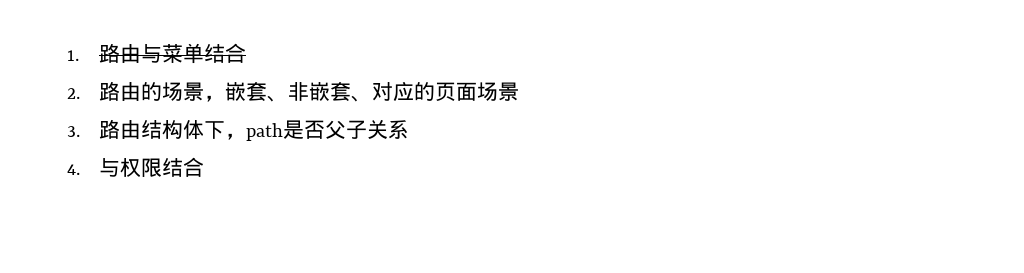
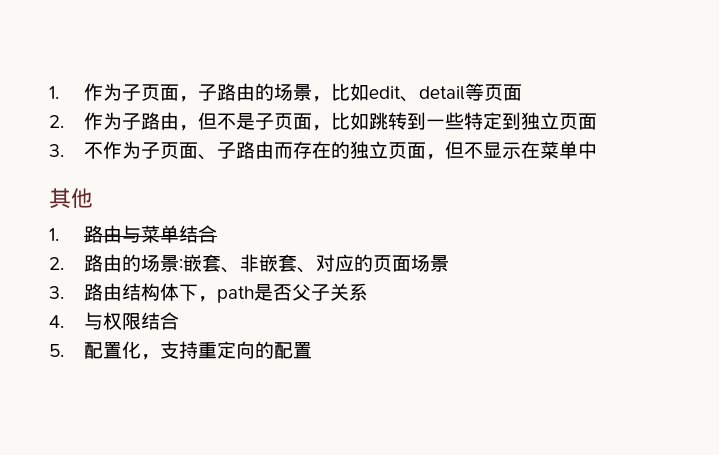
+ 1.作为子页面，子路由的场景，比如edit、detail等页面
+ 2.作为子路由，但不是子页面，比如跳转到一些特定到独立页面
+ 3.不作为子页面、子路由而存在的独立页面，但不显示在菜单中
+ 其他
- 2.路由的场景，嵌套、非嵌套、对应的页面场景
+ 2.路由的场景:嵌套、非嵌套、对应的页面场景
+ 5.配置化，支持重定向的配置

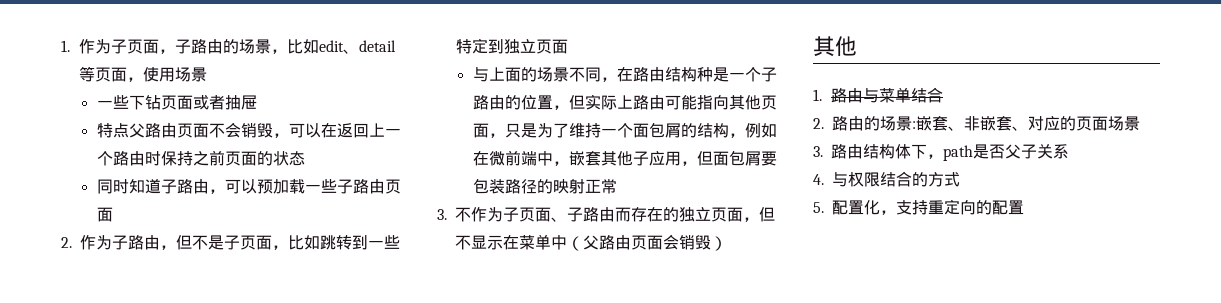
- 1.作为子页面，子路由的场景，比如edit、detail等页面
+ 1.作为子页面，子路由的场景，比如edit、detail等页面，使用场景
+ 一些下钻页面或者抽屉
+ 特点父路由页面不会销毁，可以在返回上一个路由时保持之前页面的状态
+ 同时知道子路由，可以预加载一些子路由页面
+ 与上面的场景不同，在路由结构种是一个子路由的位置，但实际上路由可能指向其他页面，只是为了维持一个面包屑的结构，例如在微前端中，嵌套其他子应用，但面包屑要包装路径的映射正常
- 3.不作为子页面、子路由而存在的独立页面，但不显示在菜单中
+ 3.不作为子页面、子路由而存在的独立页面，但不显示在菜单中（父路由页面会销毁）
- 4.与权限结合
+ 4.与权限结合的方式

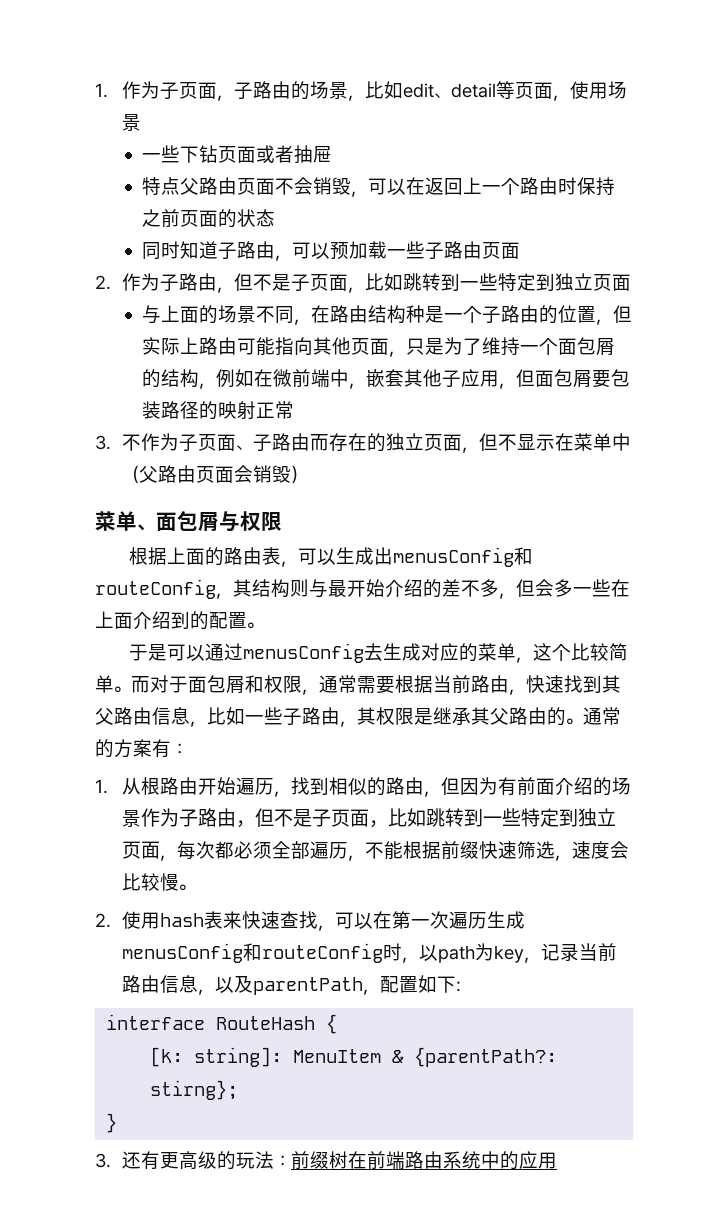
  3.不作为子页面、子路由而存在的独立页面，但不显示在菜单中（父路由页面会销毁）
- 其他
- 1.路由与菜单结合
- 2.路由的场景:嵌套、非嵌套、对应的页面场景
- 3.路由结构体下，path是否父子关系
- 4.与权限结合的方式
- 5.配置化，支持重定向的配置
+ 菜单、面包屑与权限
+ 根据上面的路由表，可以生成出menusConfig和routeConfig，其结构则与最开始介绍的差不多，但会多一些在上面介绍到的配置。
+ 于是可以通过menusConfig去生成对应的菜单，这个比较简单。而对于面包屑和权限，通常需要根据当前路由，快速找到其父路由信息，比如一些子路由，其权限是继承其父路由的。通常的方案有：
+ 1.从根路由开始遍历，找到相似的路由，但因为有前面介绍的场景作为子路由，但不是子页面，比如跳转到一些特定到独立页面，每次都必须全部遍历，不能根据前缀快速筛选，速度会比较慢。
+ 2.使用hash表来快速查找，可以在第一次遍历生成menusConfig和routeConfig时，以path为key，记录当前路由信息，以及parentPath，配置如下:
+ interface RouteHash {
+ [k: string]: MenuItem & {parentPath?: stirng};
+ }
+ 3.还有更高级的玩法：前缀树在前端路由系统中的应用

